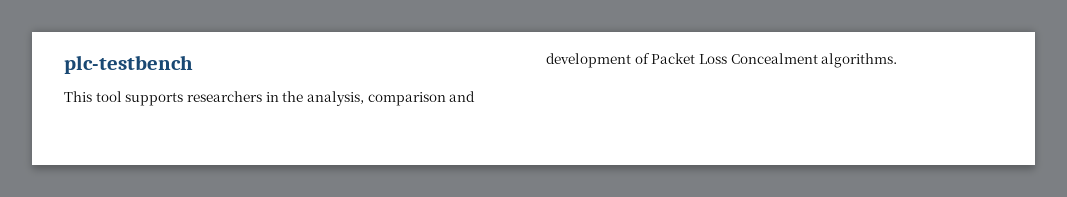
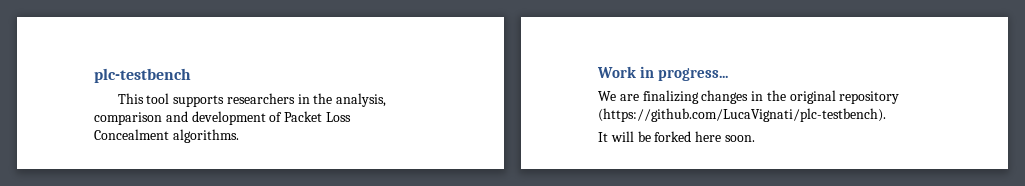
+ Work in progress...
+ We are finalizing changes in the original repository (https://github.com/LucaVignati/plc-testbench).
+ It will be forked here soon.

